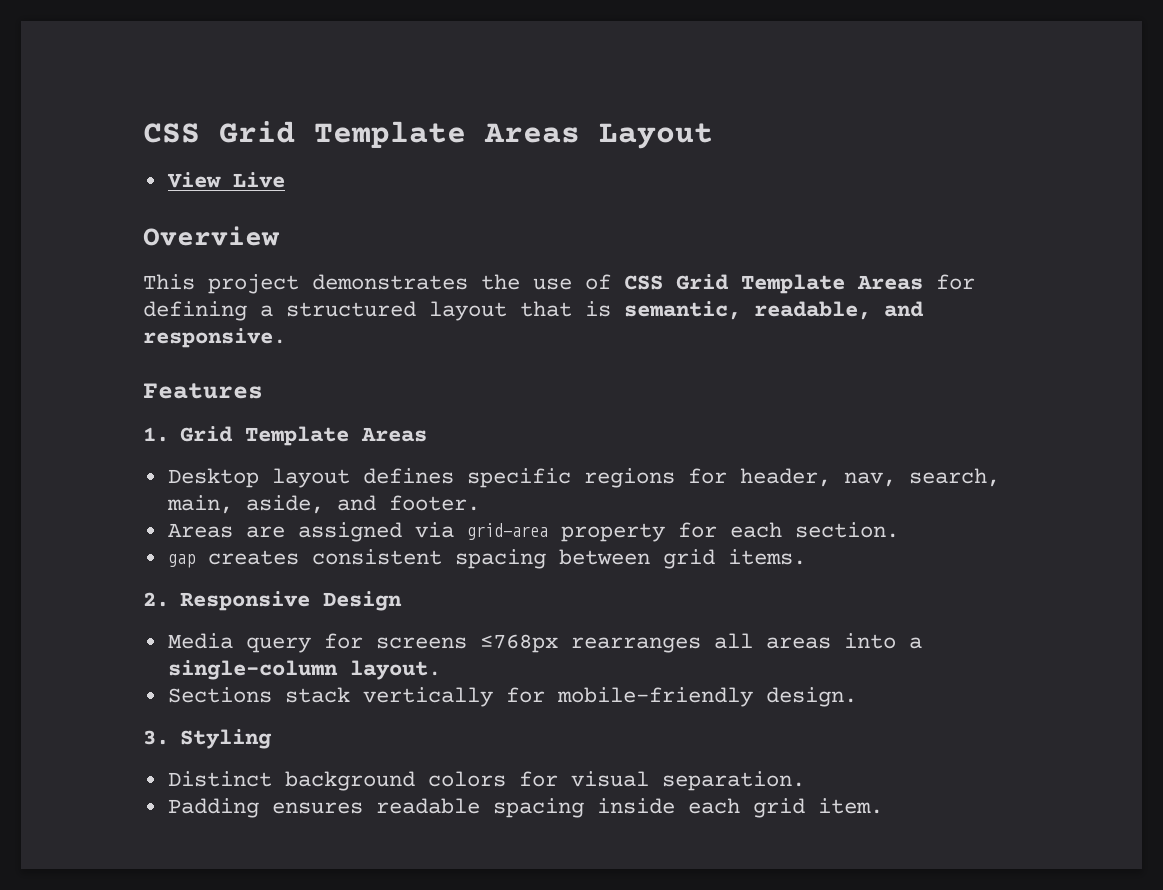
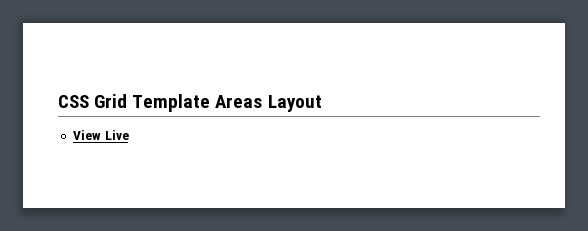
- Overview
- This project demonstrates the use of CSS Grid Template Areas for defining a structured layout that is semantic, readable, and responsive.
- Features
- 1. Grid Template Areas
- Desktop layout defines specific regions for header, nav, search, main, aside, and footer.
- Areas are assigned via grid-area property for each section.
- gap creates consistent spacing between grid items.
- 2. Responsive Design
- Media query for screens ≤768px rearranges all areas into a single-column layout.
- Sections stack vertically for mobile-friendly design.
- 3. Styling
- Distinct background colors for visual separation.
- Padding ensures readable spacing inside each grid item.

